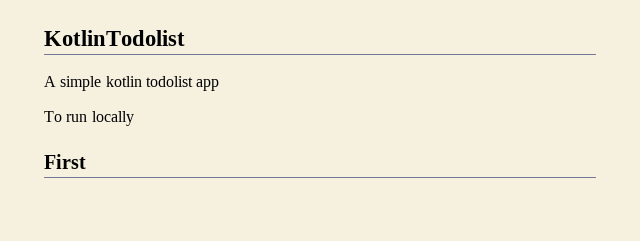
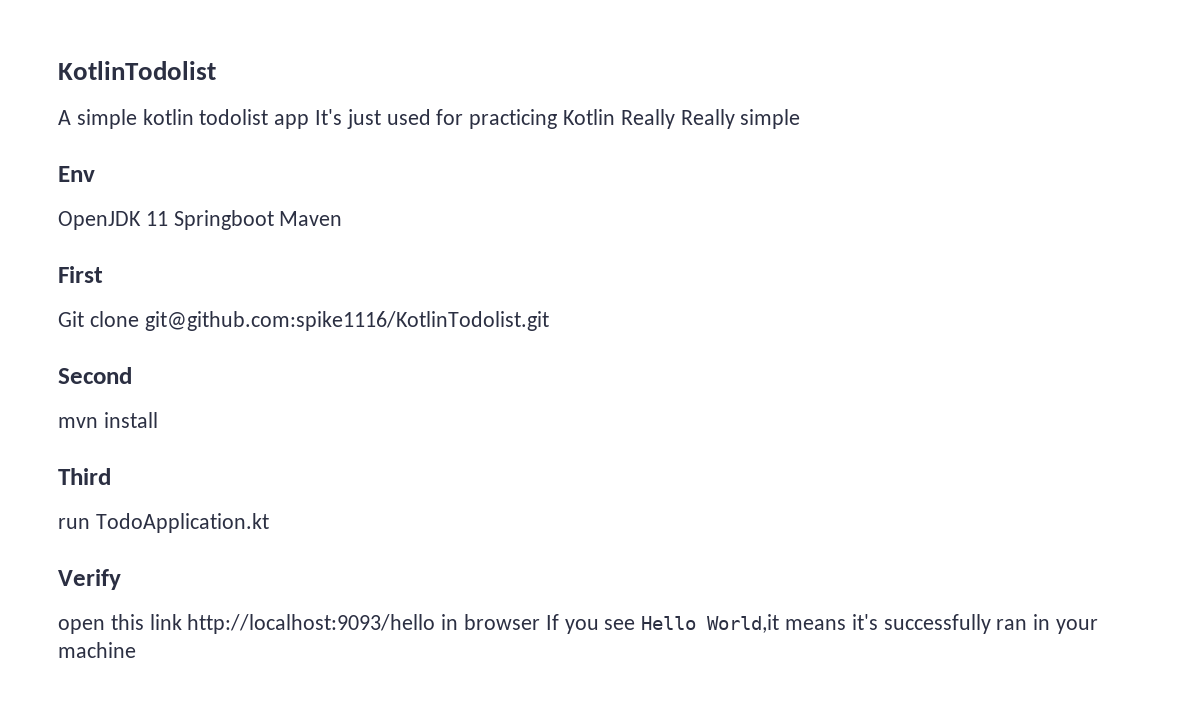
- A simple kotlin todolist app
- To run locally
+ A simple kotlin todolist app It's just used for practicing Kotlin Really Really simple
+ Env
+ OpenJDK 11 Springboot Maven
  First
+ Git clone git@github.com:spike1116/KotlinTodolist.git
+ Second
+ mvn install
+ Third
+ run TodoApplication.kt
+ Verify
+ open this link http://localhost:9093/hello in browser If you see Hello World,it means it's successfully ran in your machine

